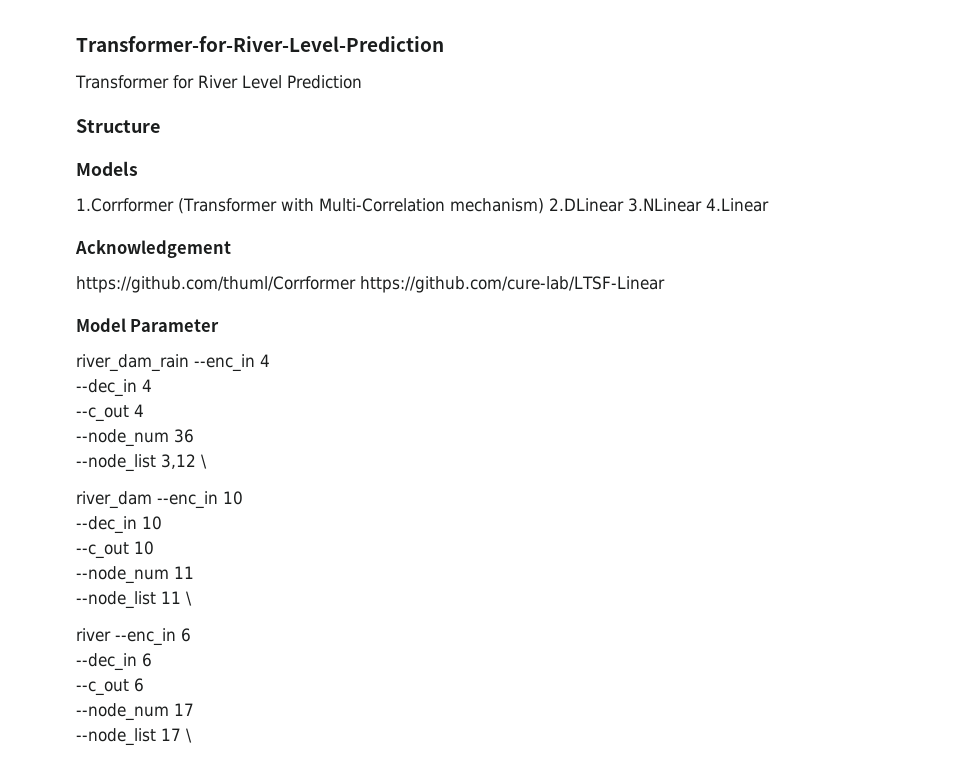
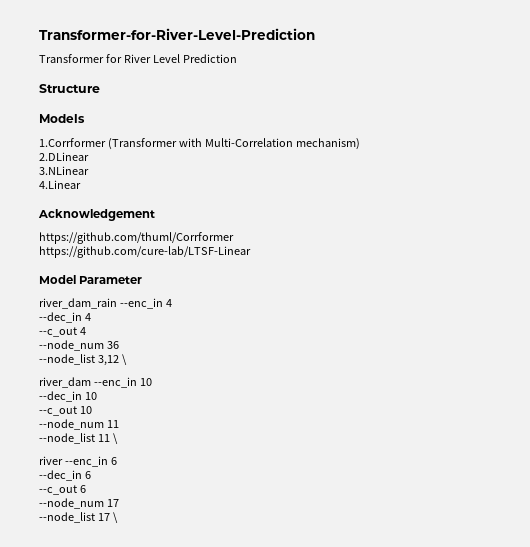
- 1.Corrformer (Transformer with Multi-Correlation mechanism) 2.DLinear 3.NLinear 4.Linear
+ 1.Corrformer (Transformer with Multi-Correlation mechanism)
+ 2.DLinear
+ 3.NLinear
+ 4.Linear
- https://github.com/thuml/Corrformer https://github.com/cure-lab/LTSF-Linear
+ https://github.com/thuml/Corrformer
+ https://github.com/cure-lab/LTSF-Linear

